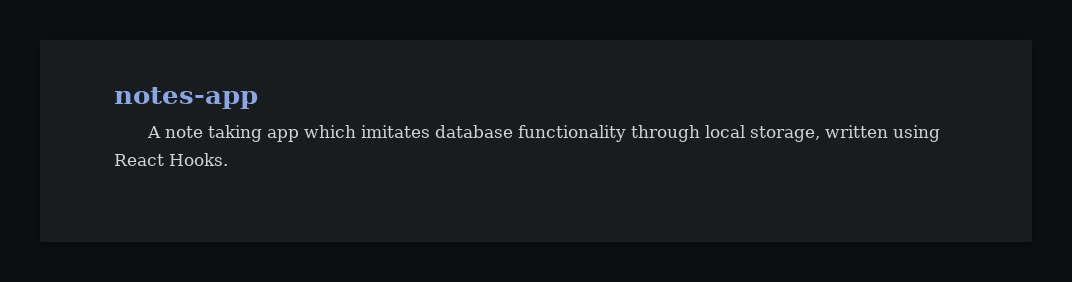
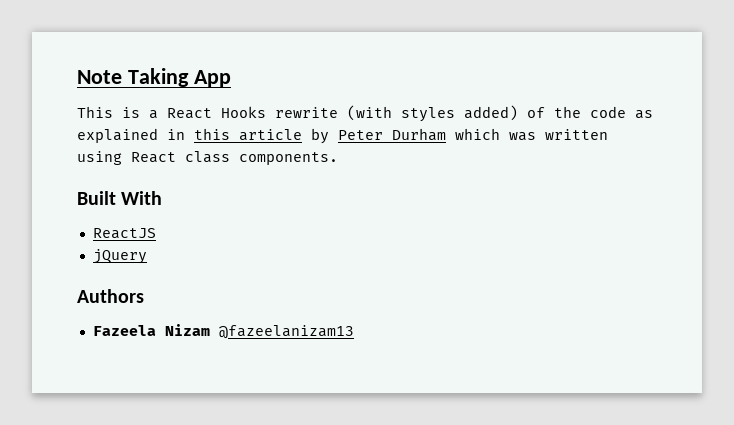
- notes-app
- A note taking app which imitates database functionality through local storage, written using React Hooks.
+ Note Taking App
+ This is a React Hooks rewrite (with styles added) of the code as explained in this article by Peter Durham which was written using React class components.
+ Built With
+ ReactJS
+ jQuery
+ Authors
+ Fazeela Nizam @fazeelanizam13

